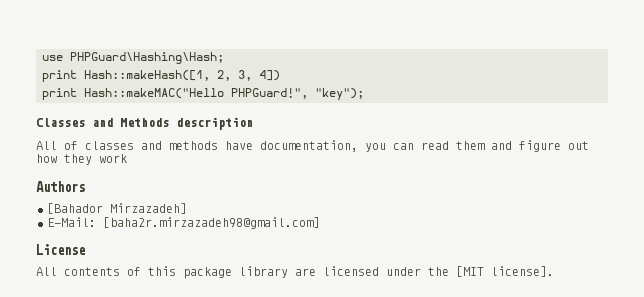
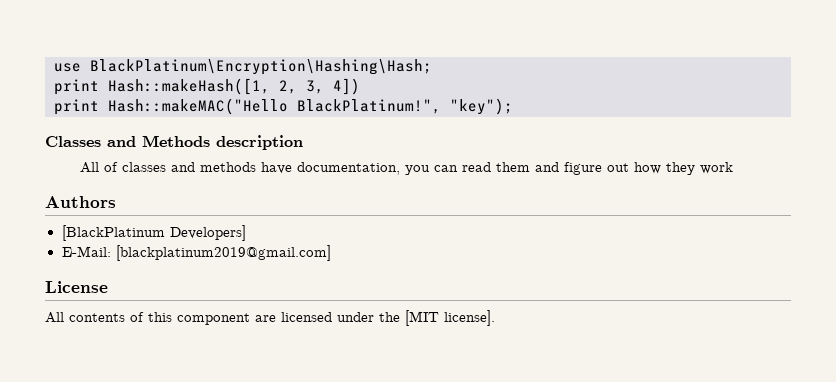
- use PHPGuard\Hashing\Hash;
+ use BlackPlatinum\Encryption\Hashing\Hash;
- print Hash::makeMAC("Hello PHPGuard!", "key");
+ print Hash::makeMAC("Hello BlackPlatinum!", "key");
- [Bahador Mirzazadeh]
+ [BlackPlatinum Developers]
- E-Mail: [baha2r.mirzazadeh98@gmail.com]
+ E-Mail: [blackplatinum2019@gmail.com]
- All contents of this package library are licensed under the [MIT license].
+ All contents of this component are licensed under the [MIT license].

